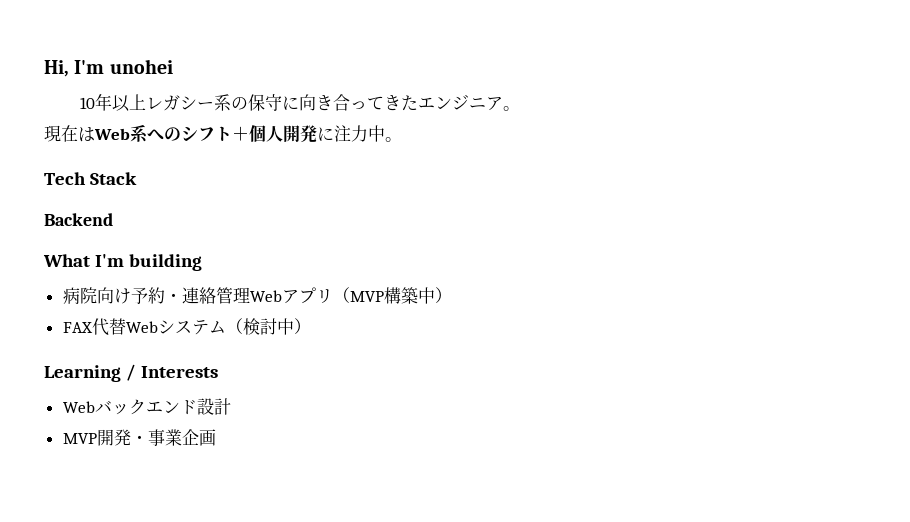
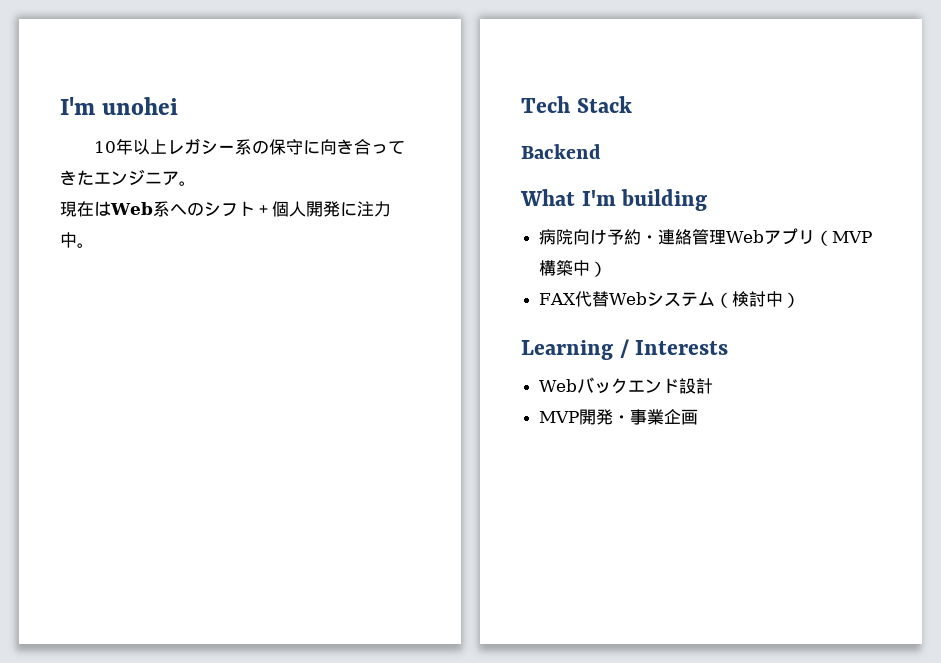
- Hi, I'm unohei
+ I'm unohei

